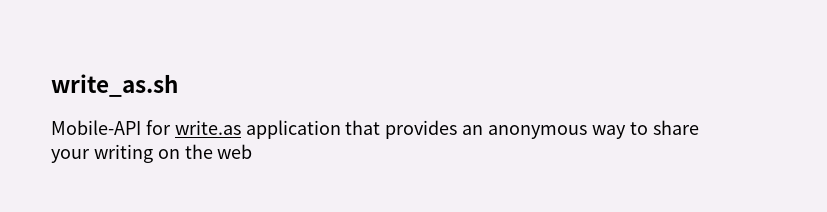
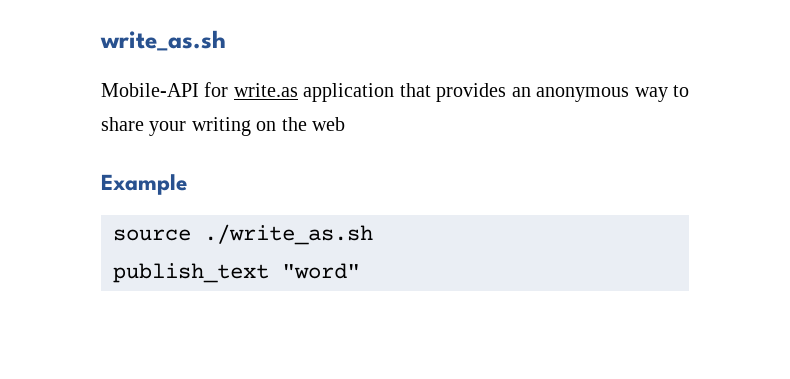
+ Example
+ source ./write_as.sh
+ publish_text "word"

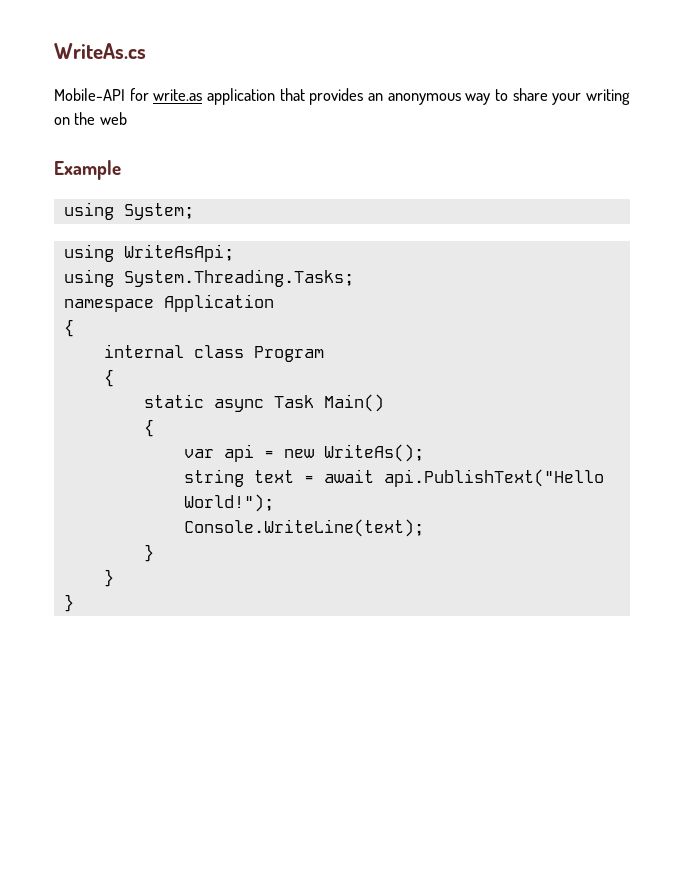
- write_as.sh
+ WriteAs.cs
- source ./write_as.sh
- publish_text "word"
+ using System;
+ using WriteAsApi;
+ using System.Threading.Tasks;
+ namespace Application
+ {
+ internal class Program
+ {
+ static async Task Main()
+ {
+ var api = new WriteAs();
+ string text = await api.PublishText("Hello World!");
+ Console.WriteLine(text);
+ }
+ }
+ }

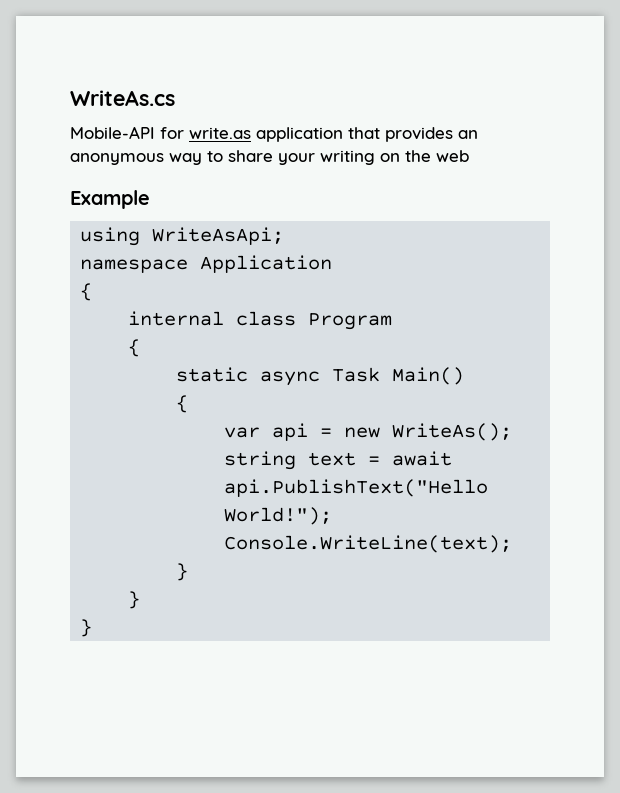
- using System;
- using System.Threading.Tasks;

